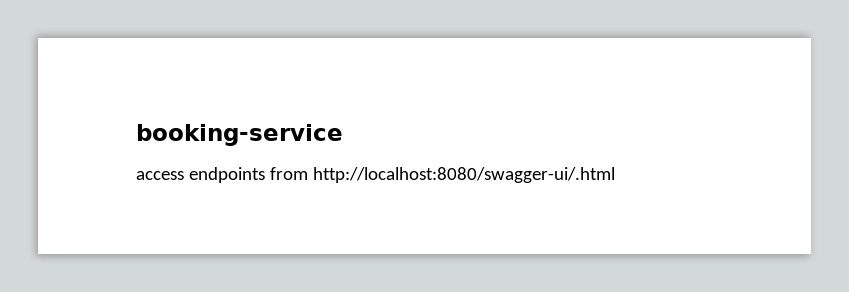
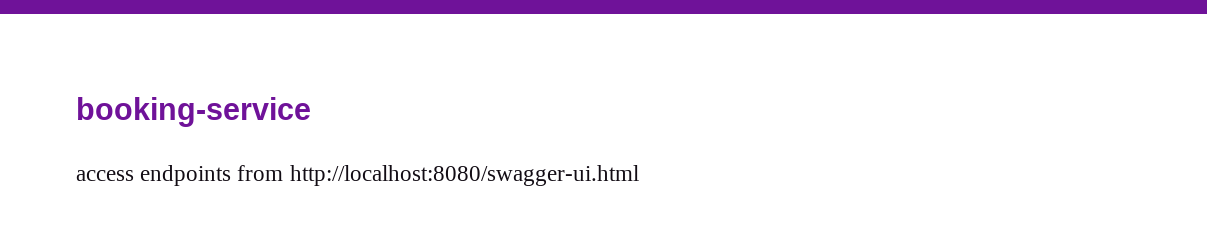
- access endpoints from http://localhost:8080/swagger-ui/.html
+ access endpoints from http://localhost:8080/swagger-ui.html

